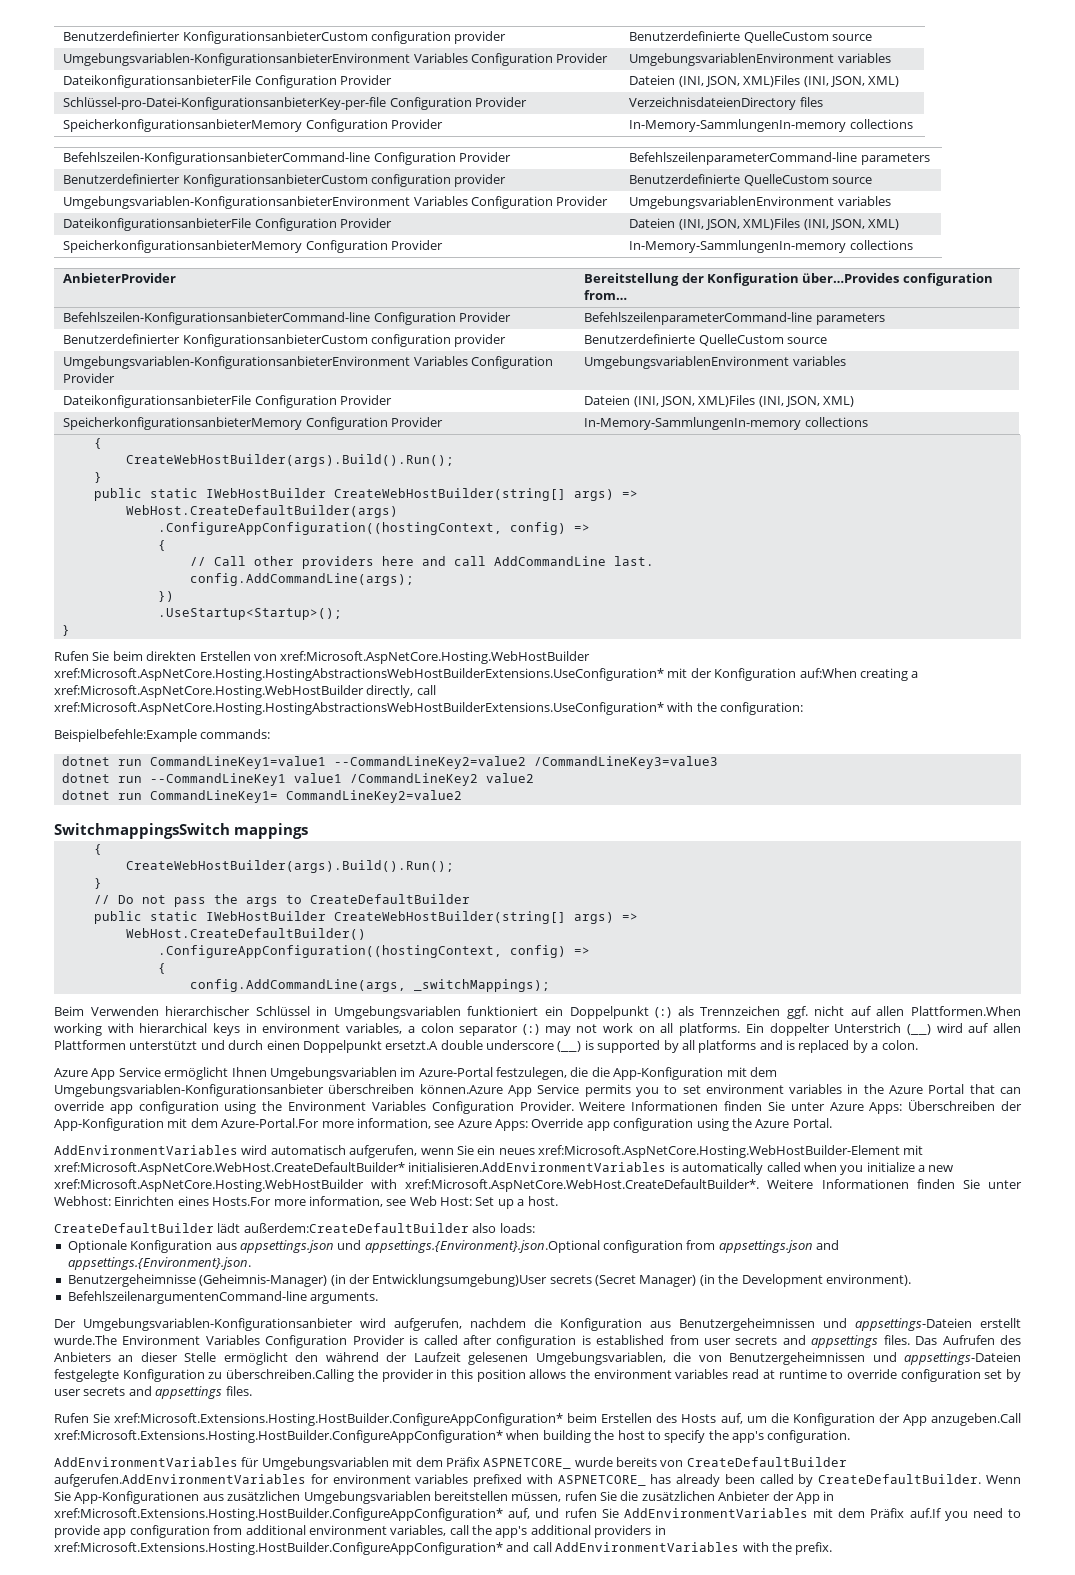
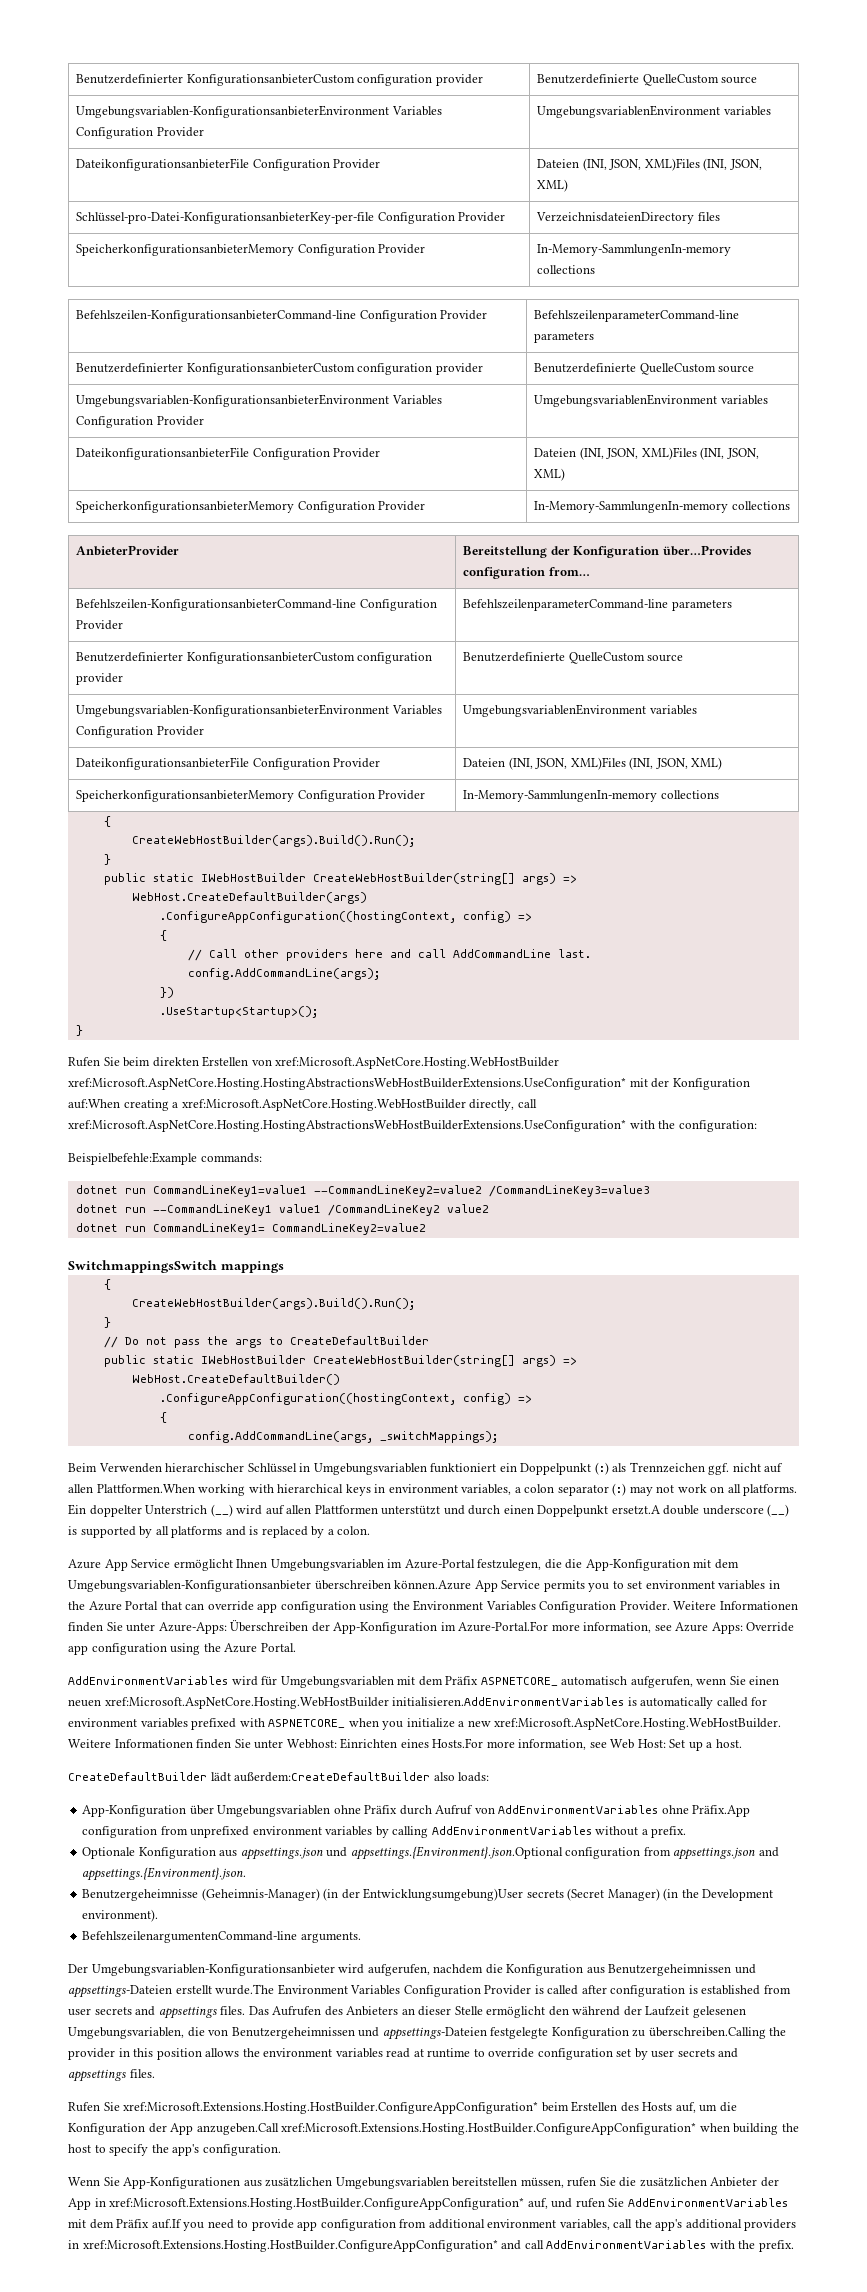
- Weitere Informationen finden Sie unter Azure Apps: Überschreiben der App-Konfiguration mit dem Azure-Portal.For more information, see Azure Apps: Override app configuration using the Azure Portal.
+ Weitere Informationen finden Sie unter Azure-Apps: Überschreiben der App-Konfiguration im Azure-Portal.For more information, see Azure Apps: Override app configuration using the Azure Portal.
- AddEnvironmentVariables wird automatisch aufgerufen, wenn Sie ein neues xref:Microsoft.AspNetCore.Hosting.WebHostBuilder-Element mit xref:Microsoft.AspNetCore.WebHost.CreateDefaultBuilder* initialisieren.AddEnvironmentVariables is automatically called when you initialize a new xref:Microsoft.AspNetCore.Hosting.WebHostBuilder with xref:Microsoft.AspNetCore.WebHost.CreateDefaultBuilder*. Weitere Informationen finden Sie unter Webhost: Einrichten eines Hosts.For more information, see Web Host: Set up a host.
+ AddEnvironmentVariables wird für Umgebungsvariablen mit dem Präfix ASPNETCORE_ automatisch aufgerufen, wenn Sie einen neuen xref:Microsoft.AspNetCore.Hosting.WebHostBuilder initialisieren.AddEnvironmentVariables is automatically called for environment variables prefixed with ASPNETCORE_ when you initialize a new xref:Microsoft.AspNetCore.Hosting.WebHostBuilder. Weitere Informationen finden Sie unter Webhost: Einrichten eines Hosts.For more information, see Web Host: Set up a host.
+ App-Konfiguration über Umgebungsvariablen ohne Präfix durch Aufruf von AddEnvironmentVariables ohne Präfix.App configuration from unprefixed environment variables by calling AddEnvironmentVariables without a prefix.
- AddEnvironmentVariables für Umgebungsvariablen mit dem Präfix ASPNETCORE_ wurde bereits von CreateDefaultBuilder aufgerufen.AddEnvironmentVariables for environment variables prefixed with ASPNETCORE_ has already been called by CreateDefaultBuilder.

